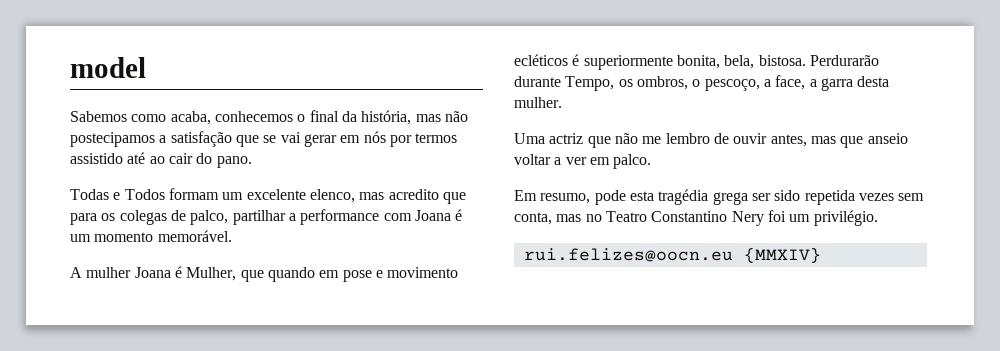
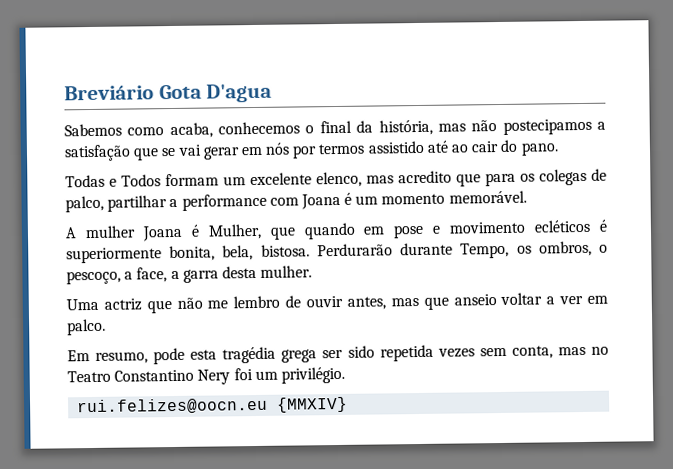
- model
+ Breviário Gota D'agua

